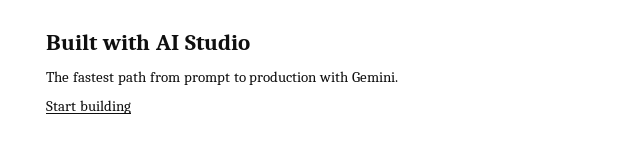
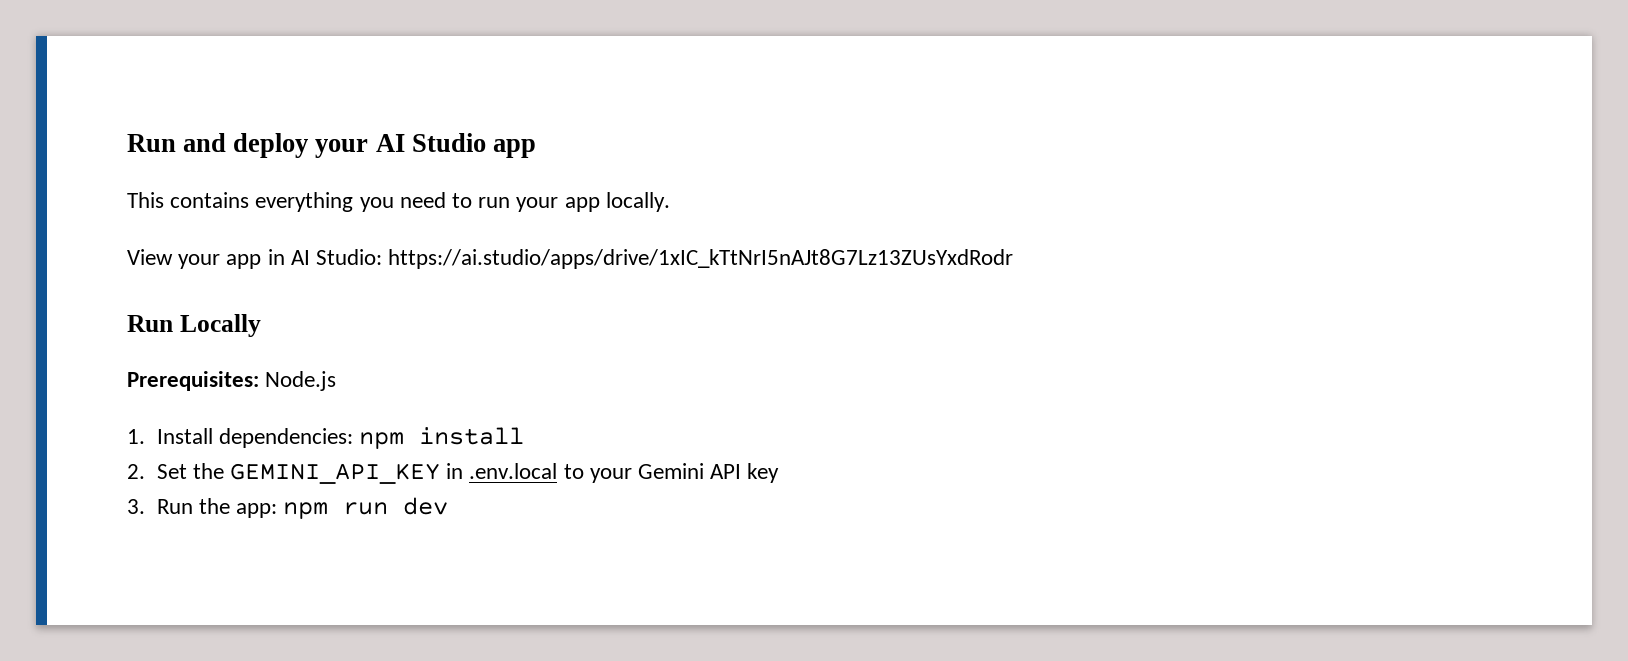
- Built with AI Studio
- The fastest path from prompt to production with Gemini.
- Start building
+ Run and deploy your AI Studio app
+ This contains everything you need to run your app locally.
+ View your app in AI Studio: https://ai.studio/apps/drive/1xIC_kTtNrI5nAJt8G7Lz13ZUsYxdRodr
+ Run Locally
+ Prerequisites: Node.js
+ 1. Install dependencies: npm install
+ 2. Set the GEMINI_API_KEY in .env.local to your Gemini API key
+ 3. Run the app: npm run dev

